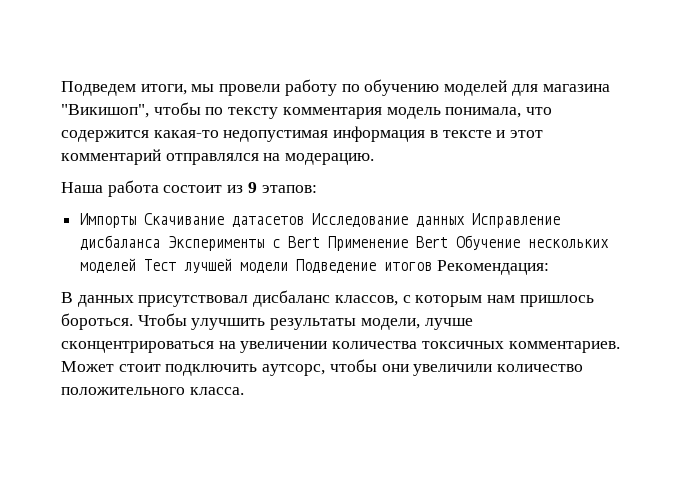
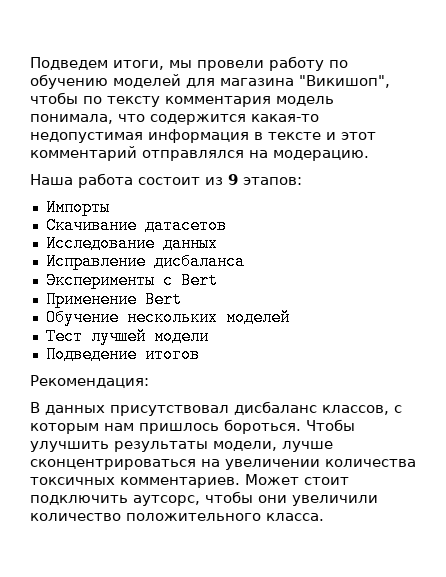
- Импорты Скачивание датасетов Исследование данных Исправление дисбаланса Эксперименты с Bert Применение Bert Обучение нескольких моделей Tест лучшей модели Подведение итогов Рекомендация:
+ Импорты
+ Скачивание датасетов
+ Исследование данных
+ Исправление дисбаланса
+ Эксперименты с Bert
+ Применение Bert
+ Обучение нескольких моделей
+ Tест лучшей модели
+ Подведение итогов
+ Рекомендация:

